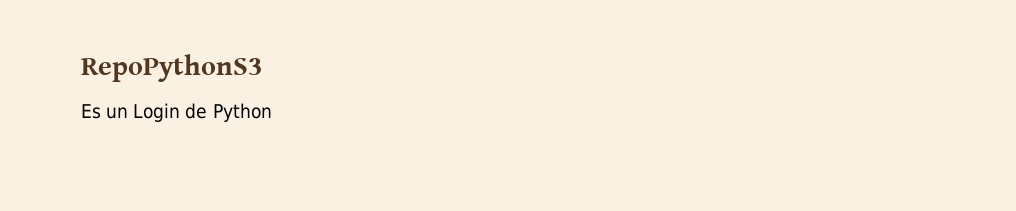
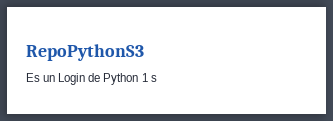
- Es un Login de Python
+ Es un Login de Python 1 s

